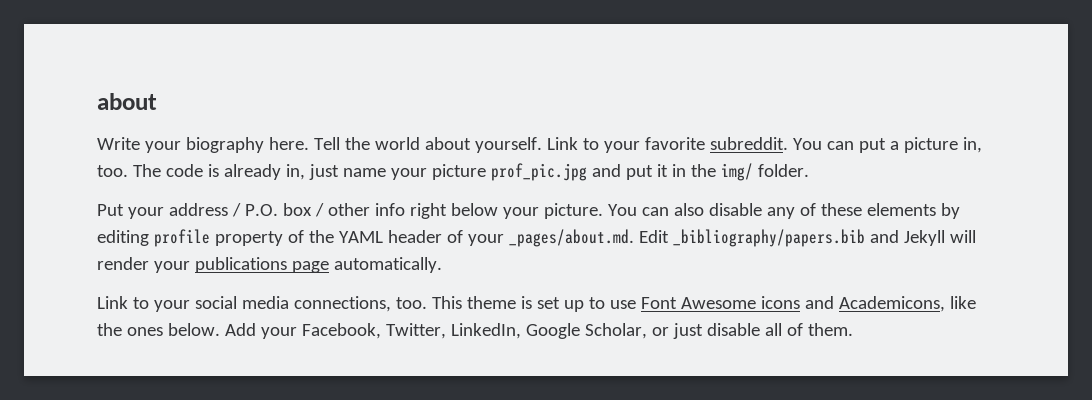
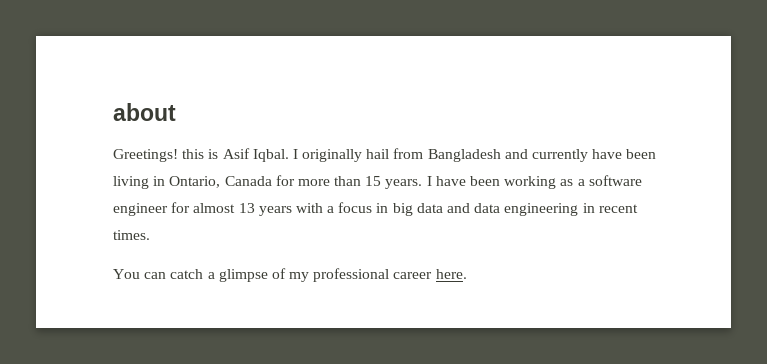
- Write your biography here. Tell the world about yourself. Link to your favorite subreddit. You can put a picture in, too. The code is already in, just name your picture prof_pic.jpg and put it in the img/ folder.
- Put your address / P.O. box / other info right below your picture. You can also disable any of these elements by editing profile property of the YAML header of your _pages/about.md. Edit _bibliography/papers.bib and Jekyll will render your publications page automatically.
- Link to your social media connections, too. This theme is set up to use Font Awesome icons and Academicons, like the ones below. Add your Facebook, Twitter, LinkedIn, Google Scholar, or just disable all of them.
+ Greetings! this is Asif Iqbal. I originally hail from Bangladesh and currently have been living in Ontario, Canada for more than 15 years. I have been working as a software engineer for almost 13 years with a focus in big data and data engineering in recent times.
+ You can catch a glimpse of my professional career here.

